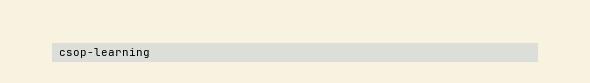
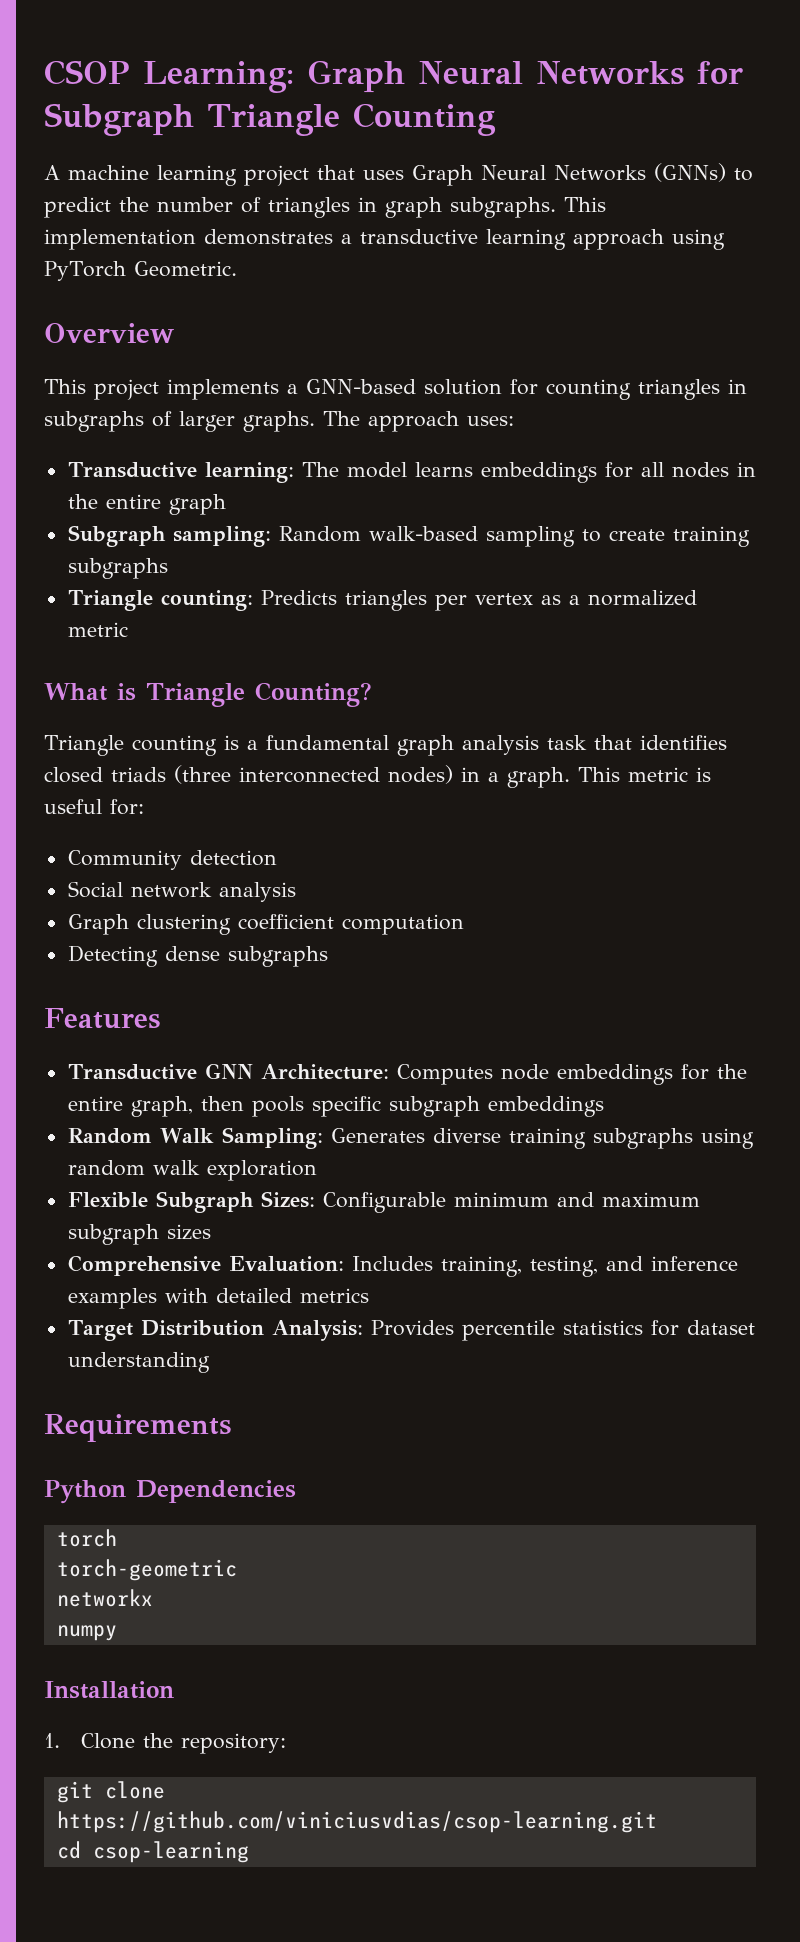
- csop-learning
+ CSOP Learning: Graph Neural Networks for Subgraph Triangle Counting
+ A machine learning project that uses Graph Neural Networks (GNNs) to predict the number of triangles in graph subgraphs. This implementation demonstrates a transductive learning approach using PyTorch Geometric.
+ Overview
+ This project implements a GNN-based solution for counting triangles in subgraphs of larger graphs. The approach uses:
+ Transductive learning: The model learns embeddings for all nodes in the entire graph
+ Subgraph sampling: Random walk-based sampling to create training subgraphs
+ Triangle counting: Predicts triangles per vertex as a normalized metric
+ What is Triangle Counting?
+ Triangle counting is a fundamental graph analysis task that identifies closed triads (three interconnected nodes) in a graph. This metric is useful for:
+ Community detection
+ Social network analysis
+ Graph clustering coefficient computation
+ Detecting dense subgraphs
+ Features
+ Transductive GNN Architecture: Computes node embeddings for the entire graph, then pools specific subgraph embeddings
+ Random Walk Sampling: Generates diverse training subgraphs using random walk exploration
+ Flexible Subgraph Sizes: Configurable minimum and maximum subgraph sizes
+ Comprehensive Evaluation: Includes training, testing, and inference examples with detailed metrics
+ Target Distribution Analysis: Provides percentile statistics for dataset understanding
+ Requirements
+ Python Dependencies
+ torch
+ torch-geometric
+ networkx
+ numpy
+ Installation
+ 1. Clone the repository:
+ git clone https://github.com/viniciusvdias/csop-learning.git
+ cd csop-learning

